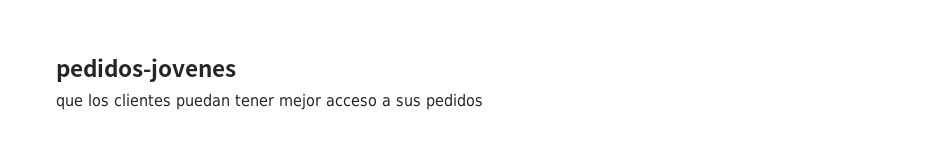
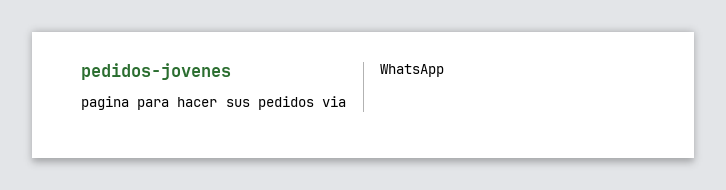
- que los clientes puedan tener mejor acceso a sus pedidos
+ pagina para hacer sus pedidos via WhatsApp

